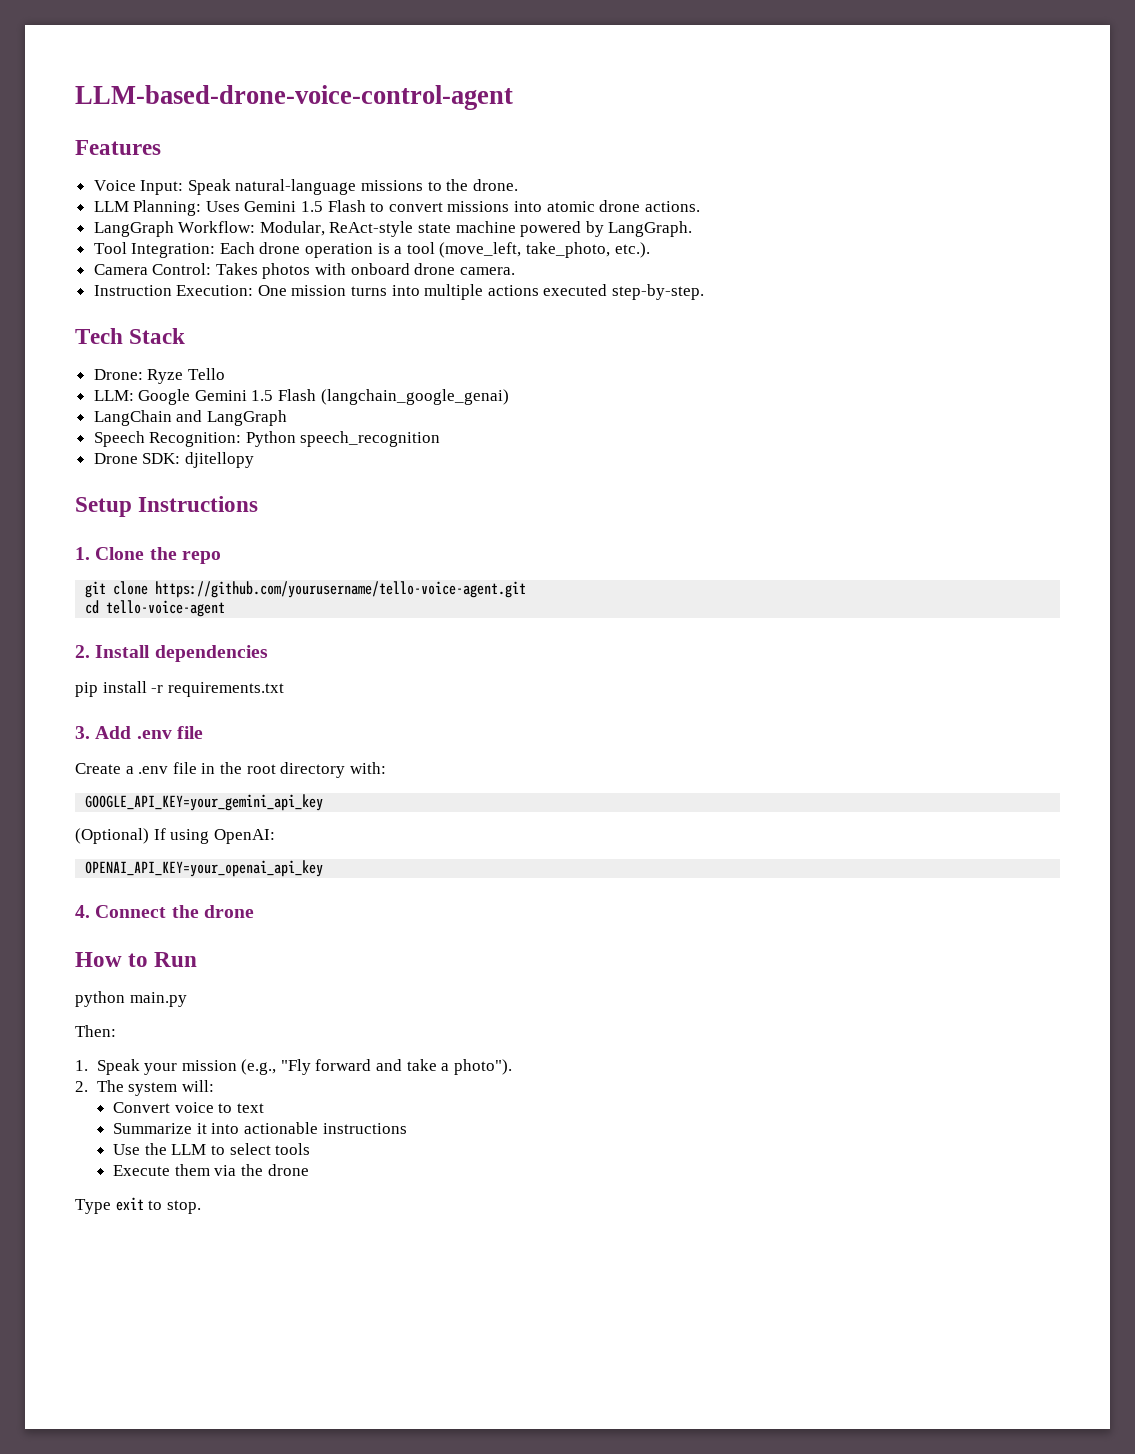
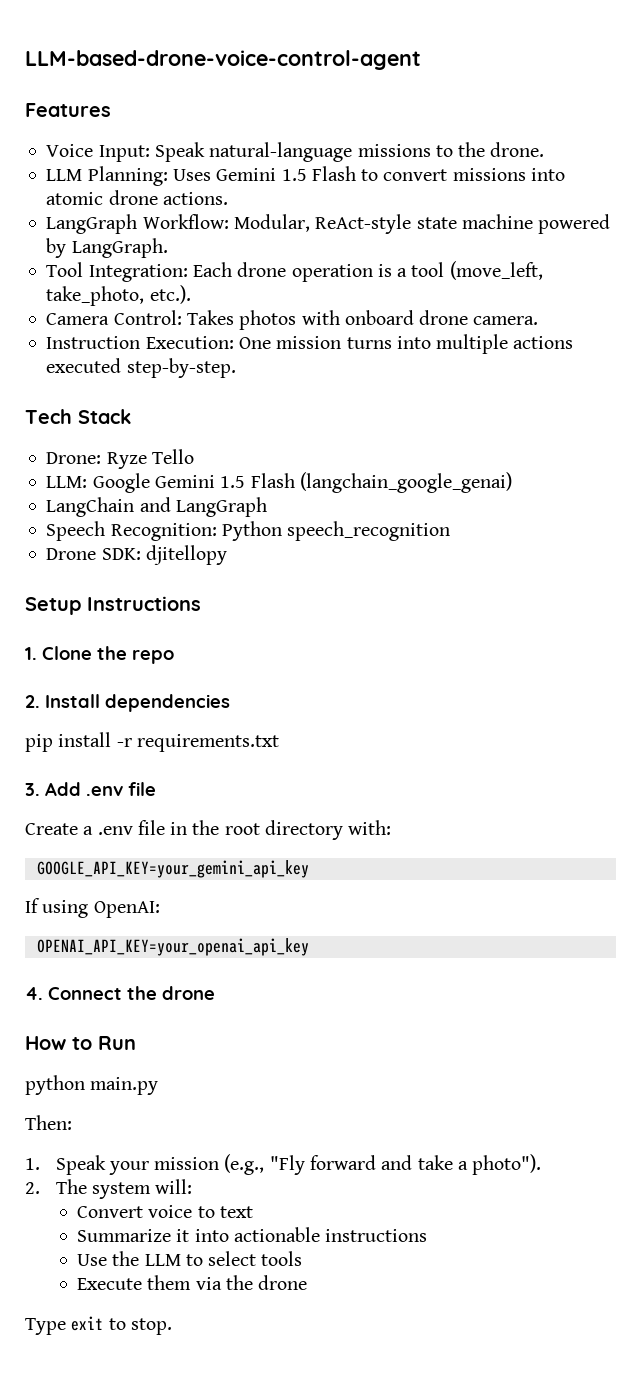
- git clone https://github.com/yourusername/tello-voice-agent.git
- cd tello-voice-agent
- (Optional) If using OpenAI:
+ If using OpenAI:

